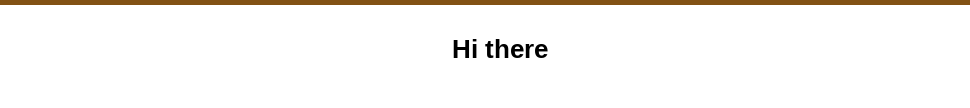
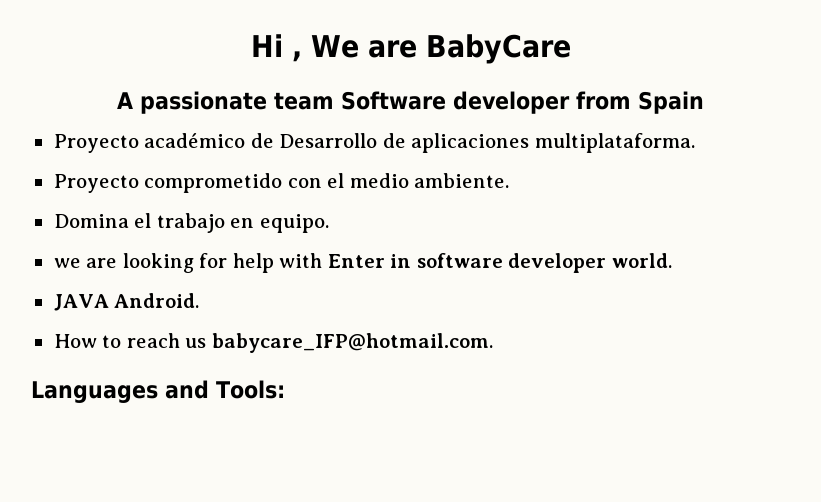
- Hi there
+ Hi , We are BabyCare
+ A passionate team Software developer from Spain
+ Proyecto académico de Desarrollo de aplicaciones multiplataforma.
+ Proyecto comprometido con el medio ambiente.
+ Domina el trabajo en equipo.
+ we are looking for help with Enter in software developer world.
+ JAVA Android.
+ How to reach us babycare_IFP@hotmail.com.
+ Languages and Tools:

